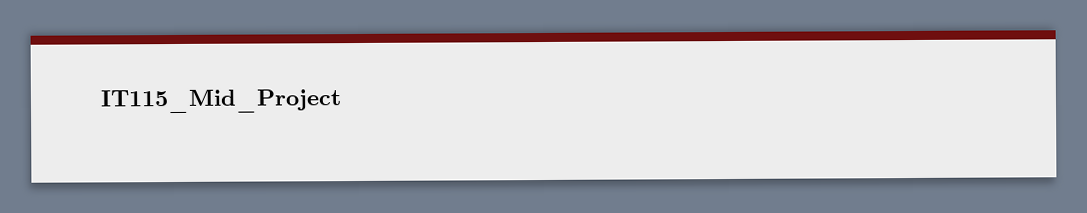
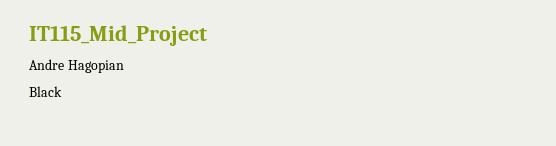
+ Andre Hagopian
+ Black

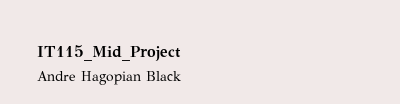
- Andre Hagopian
- Black
+ Andre Hagopian Black

